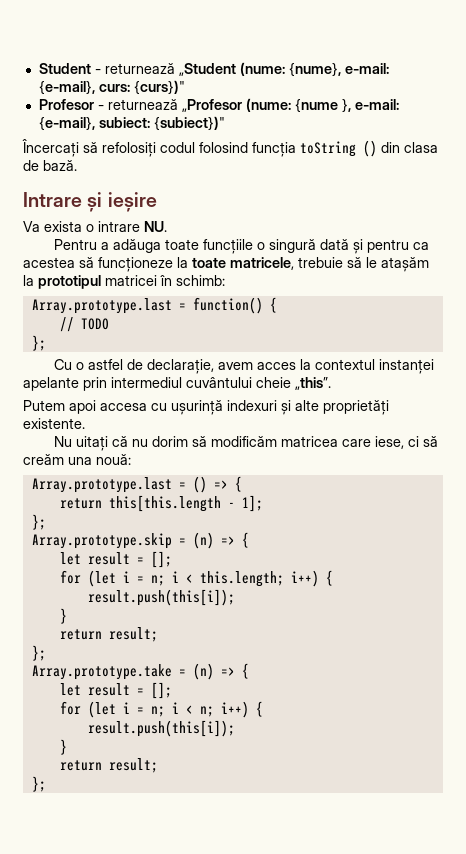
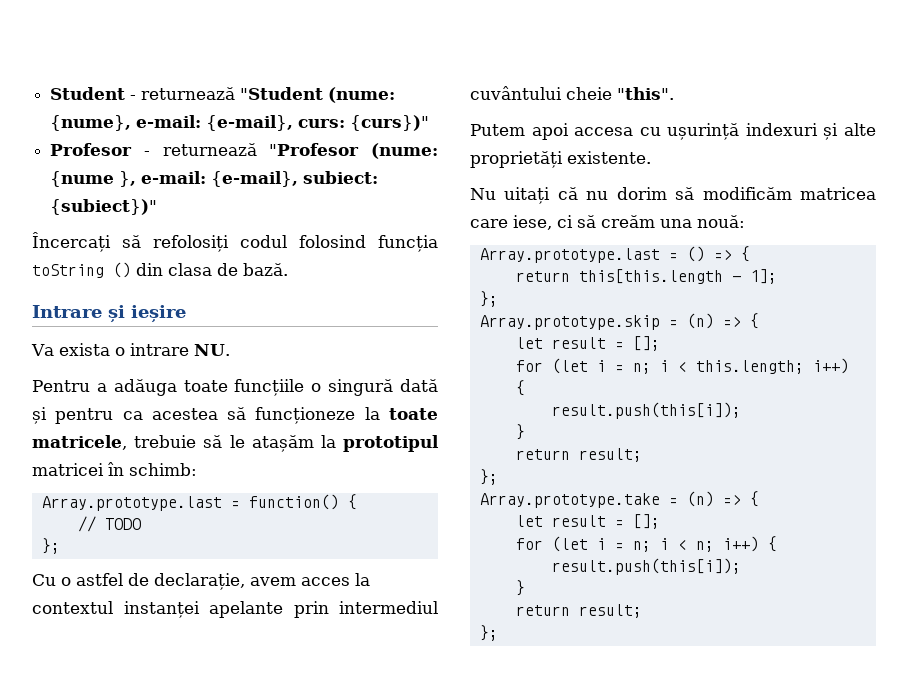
- Student - returnează „Student (nume: {nume}, e-mail: {e-mail}, curs: {curs})"
+ Student - returnează "Student (nume: {nume}, e-mail: {e-mail}, curs: {curs})"
- Profesor - returnează „Profesor (nume: {nume }, e-mail: {e-mail}, subiect: {subiect})"
+ Profesor - returnează "Profesor (nume: {nume }, e-mail: {e-mail}, subiect: {subiect})"
- Cu o astfel de declarație, avem acces la contextul instanței apelante prin intermediul cuvântului cheie „this”.
+ Cu o astfel de declarație, avem acces la contextul instanței apelante prin intermediul cuvântului cheie "this".

